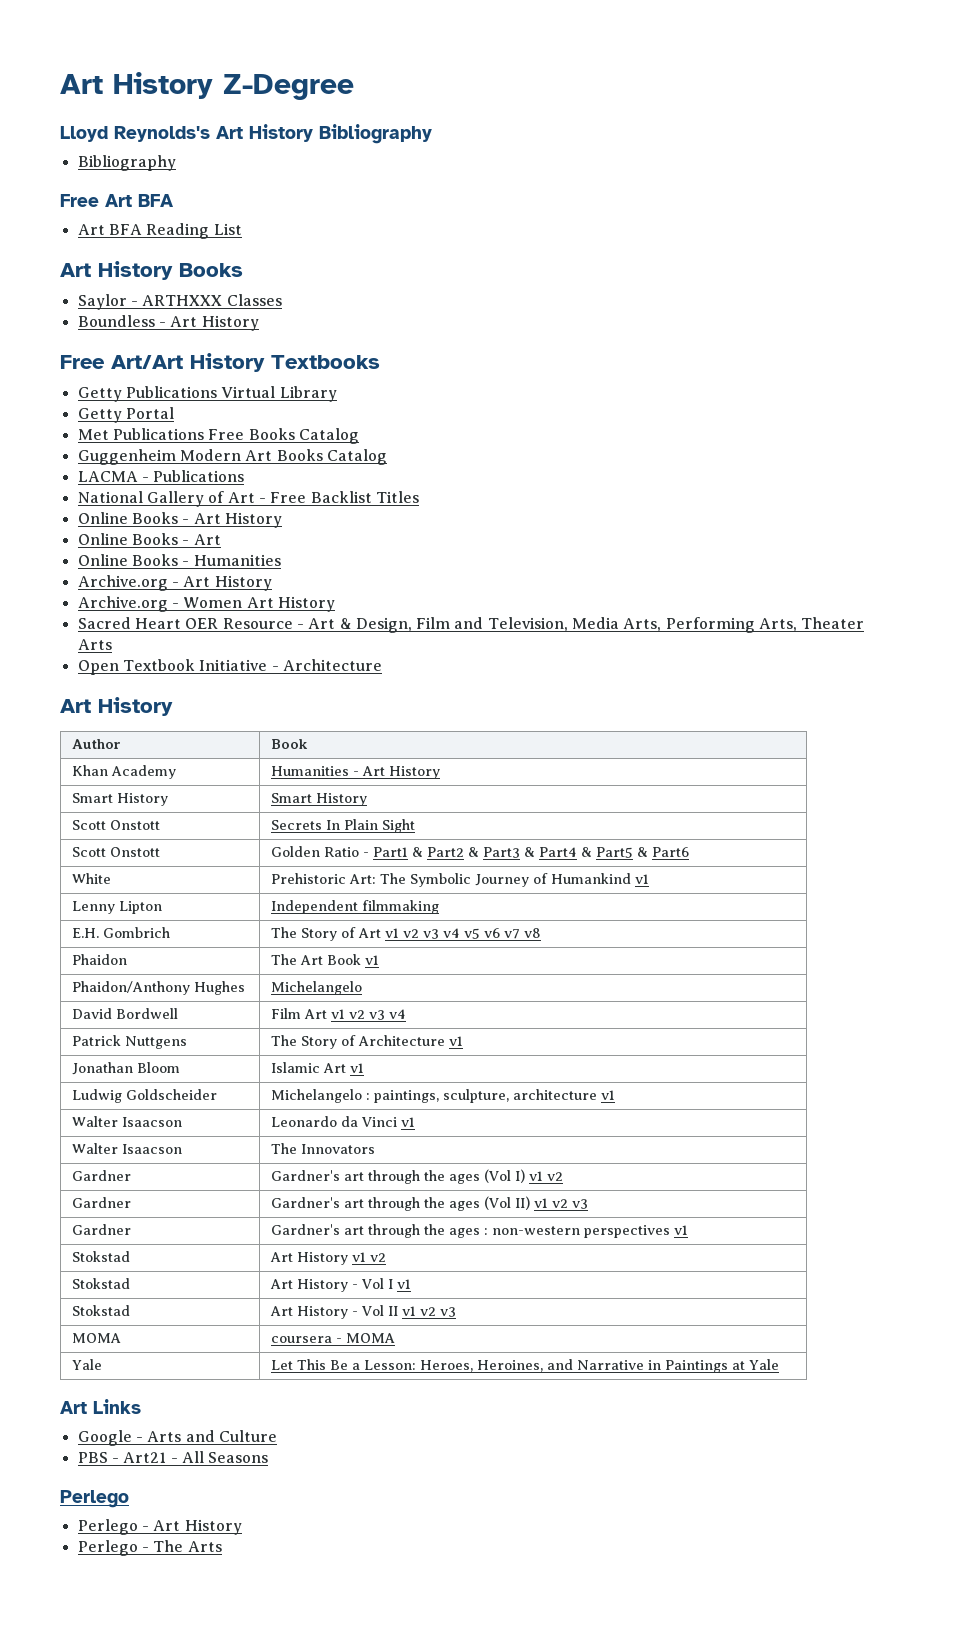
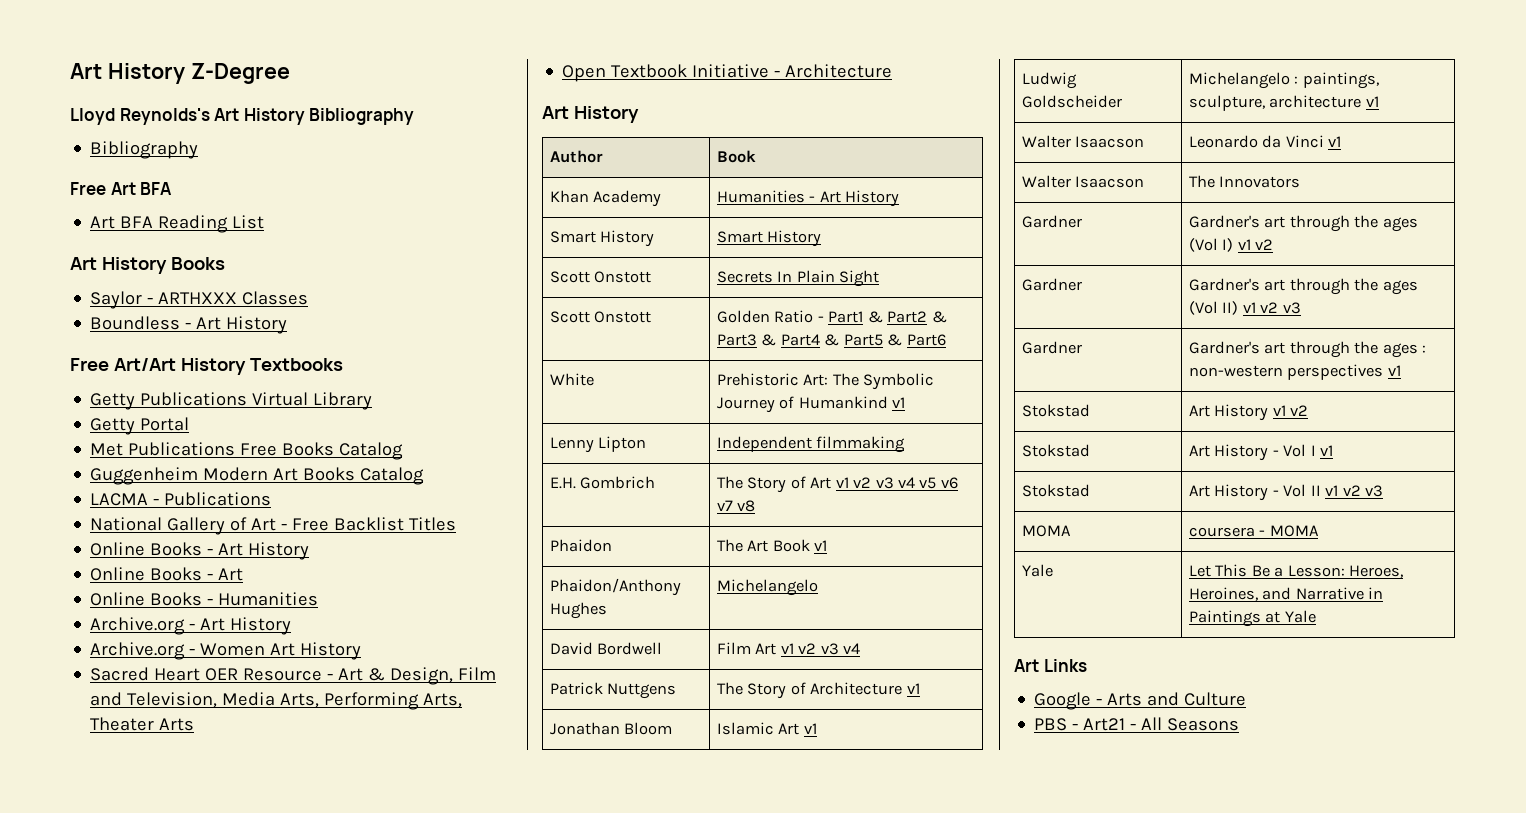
  PBS - Art21 - All Seasons
- Perlego
- Perlego - Art History
- Perlego - The Arts

